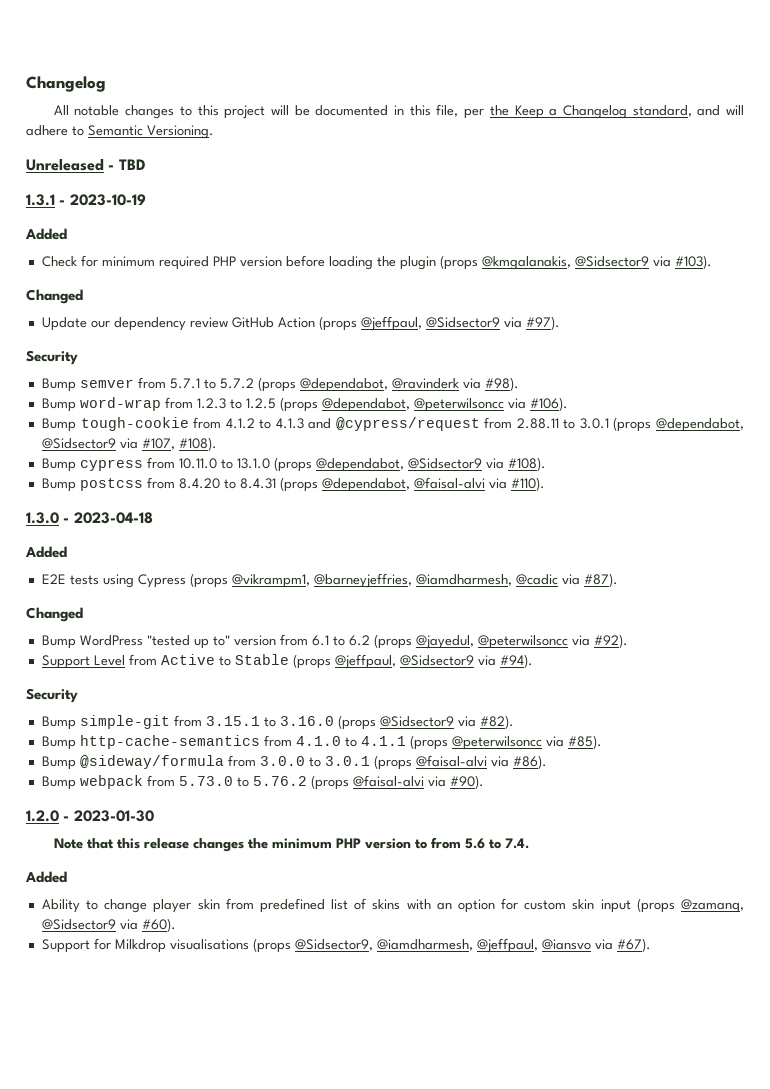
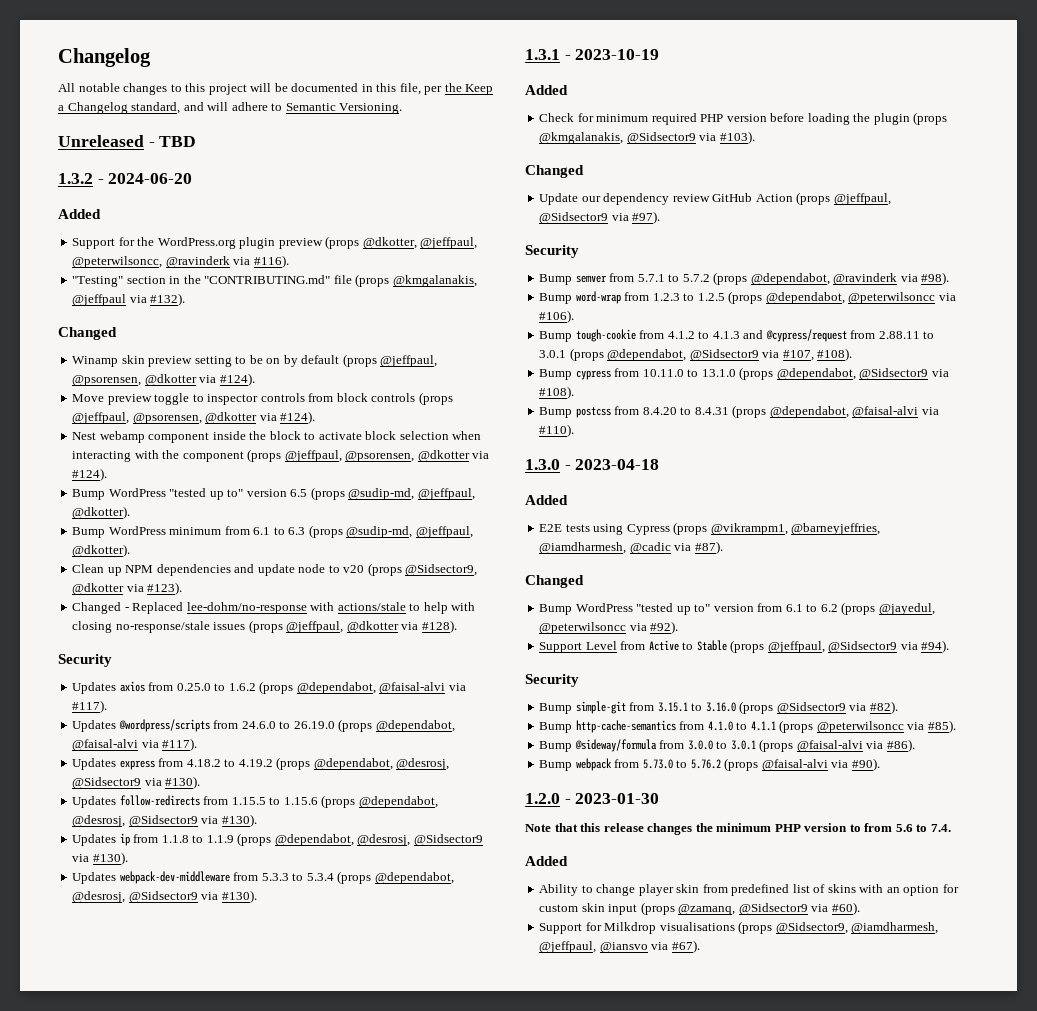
+ 1.3.2 - 2024-06-20
+ Added
+ Support for the WordPress.org plugin preview (props @dkotter, @jeffpaul, @peterwilsoncc, @ravinderk via #116).
+ "Testing" section in the "CONTRIBUTING.md" file (props @kmgalanakis, @jeffpaul via #132).
+ Changed
+ Winamp skin preview setting to be on by default (props @jeffpaul, @psorensen, @dkotter via #124).
+ Move preview toggle to inspector controls from block controls (props @jeffpaul, @psorensen, @dkotter via #124).
+ Nest webamp component inside the block to activate block selection when interacting with the component (props @jeffpaul, @psorensen, @dkotter via #124).
+ Bump WordPress "tested up to" version 6.5 (props @sudip-md, @jeffpaul, @dkotter).
+ Bump WordPress minimum from 6.1 to 6.3 (props @sudip-md, @jeffpaul, @dkotter).
+ Clean up NPM dependencies and update node to v20 (props @Sidsector9, @dkotter via #123).
+ Changed - Replaced lee-dohm/no-response with actions/stale to help with closing no-response/stale issues (props @jeffpaul, @dkotter via #128).
+ Security
+ Updates axios from 0.25.0 to 1.6.2 (props @dependabot, @faisal-alvi via #117).
+ Updates @wordpress/scripts from 24.6.0 to 26.19.0 (props @dependabot, @faisal-alvi via #117).
+ Updates express from 4.18.2 to 4.19.2 (props @dependabot, @desrosj, @Sidsector9 via #130).
+ Updates follow-redirects from 1.15.5 to 1.15.6 (props @dependabot, @desrosj, @Sidsector9 via #130).
+ Updates ip from 1.1.8 to 1.1.9 (props @dependabot, @desrosj, @Sidsector9 via #130).
+ Updates webpack-dev-middleware from 5.3.3 to 5.3.4 (props @dependabot, @desrosj, @Sidsector9 via #130).

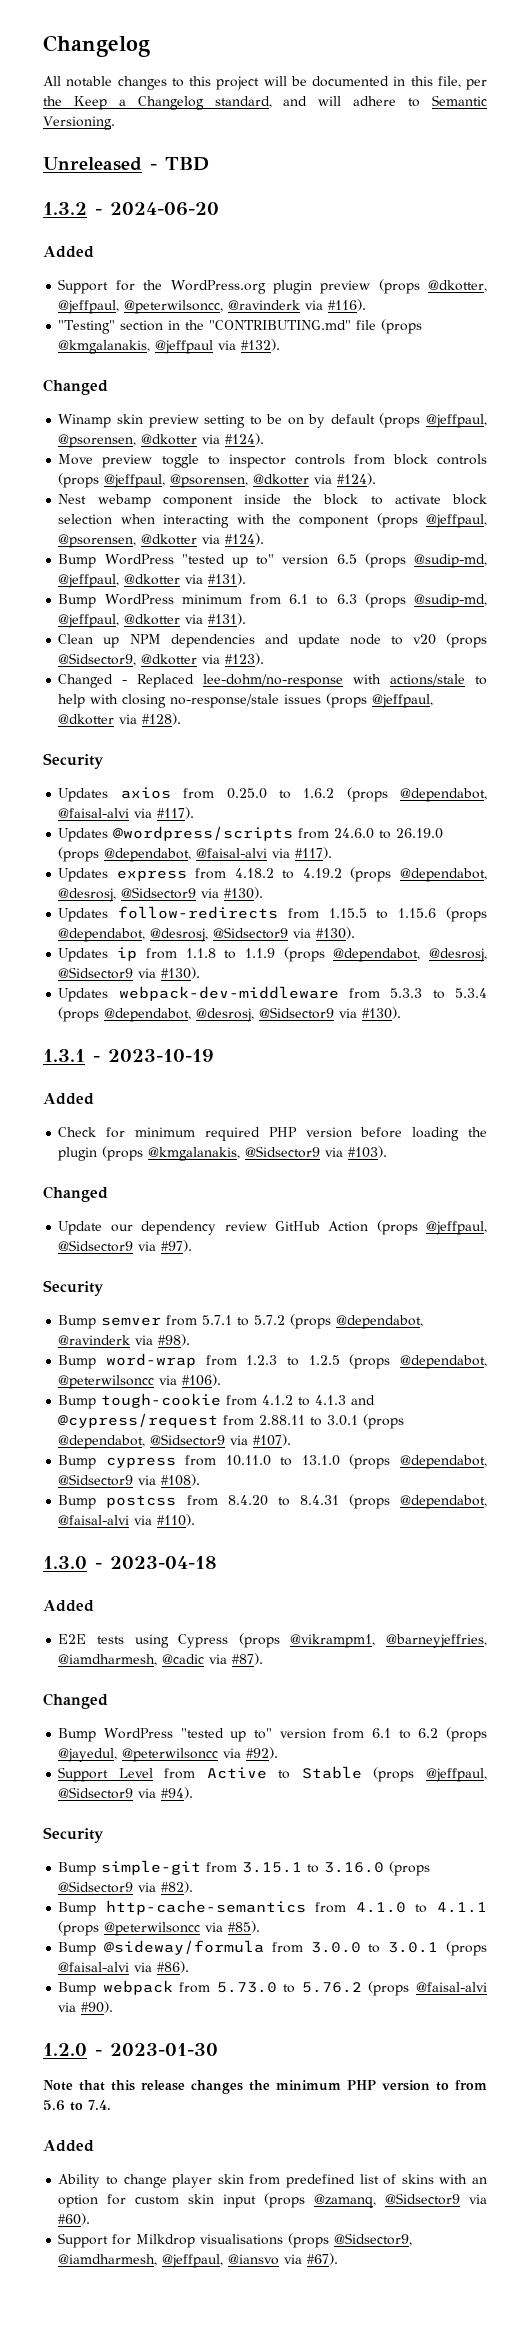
- Bump WordPress "tested up to" version 6.5 (props @sudip-md, @jeffpaul, @dkotter).
+ Bump WordPress "tested up to" version 6.5 (props @sudip-md, @jeffpaul, @dkotter via #131).
- Bump WordPress minimum from 6.1 to 6.3 (props @sudip-md, @jeffpaul, @dkotter).
+ Bump WordPress minimum from 6.1 to 6.3 (props @sudip-md, @jeffpaul, @dkotter via #131).
- Bump tough-cookie from 4.1.2 to 4.1.3 and @cypress/request from 2.88.11 to 3.0.1 (props @dependabot, @Sidsector9 via #107, #108).
+ Bump tough-cookie from 4.1.2 to 4.1.3 and @cypress/request from 2.88.11 to 3.0.1 (props @dependabot, @Sidsector9 via #107).

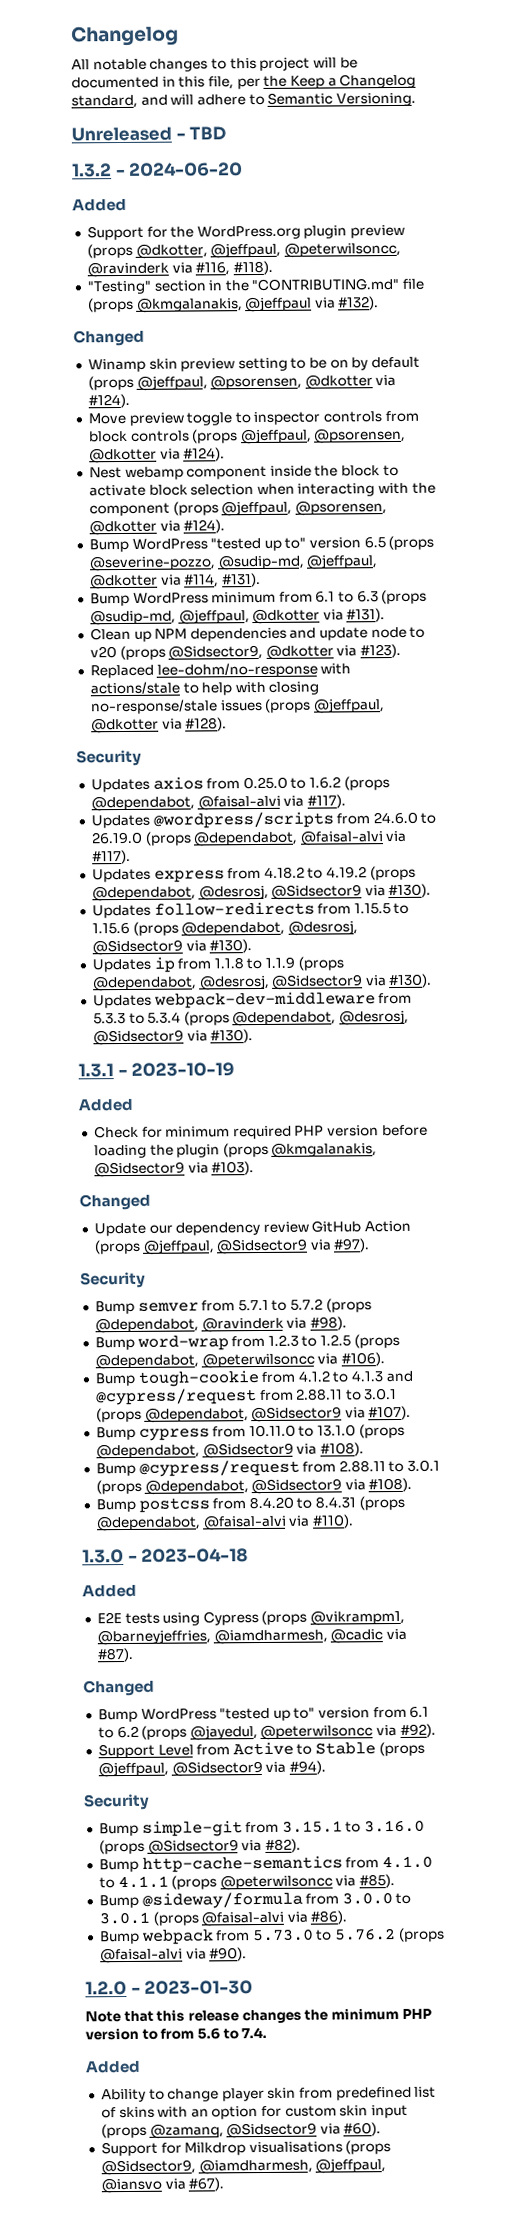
- Support for the WordPress.org plugin preview (props @dkotter, @jeffpaul, @peterwilsoncc, @ravinderk via #116).
+ Support for the WordPress.org plugin preview (props @dkotter, @jeffpaul, @peterwilsoncc, @ravinderk via #116, #118).
- Bump WordPress "tested up to" version 6.5 (props @sudip-md, @jeffpaul, @dkotter via #131).
+ Bump WordPress "tested up to" version 6.5 (props @severine-pozzo, @sudip-md, @jeffpaul, @dkotter via #114, #131).
- Changed - Replaced lee-dohm/no-response with actions/stale to help with closing no-response/stale issues (props @jeffpaul, @dkotter via #128).
+ Replaced lee-dohm/no-response with actions/stale to help with closing no-response/stale issues (props @jeffpaul, @dkotter via #128).
+ Bump @cypress/request from 2.88.11 to 3.0.1 (props @dependabot, @Sidsector9 via #108).

